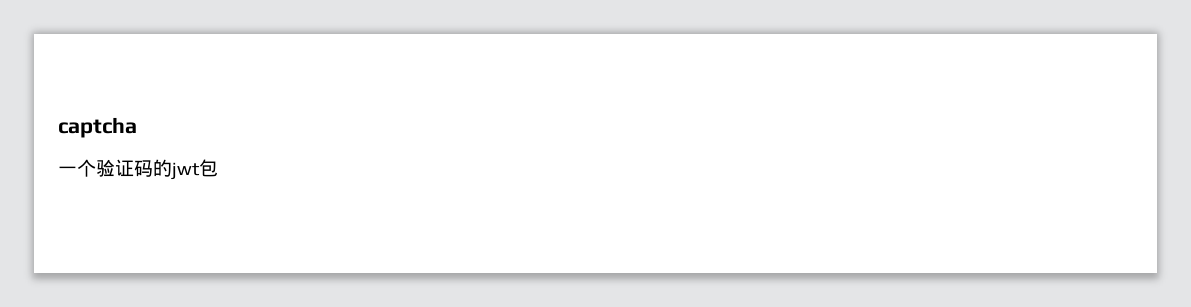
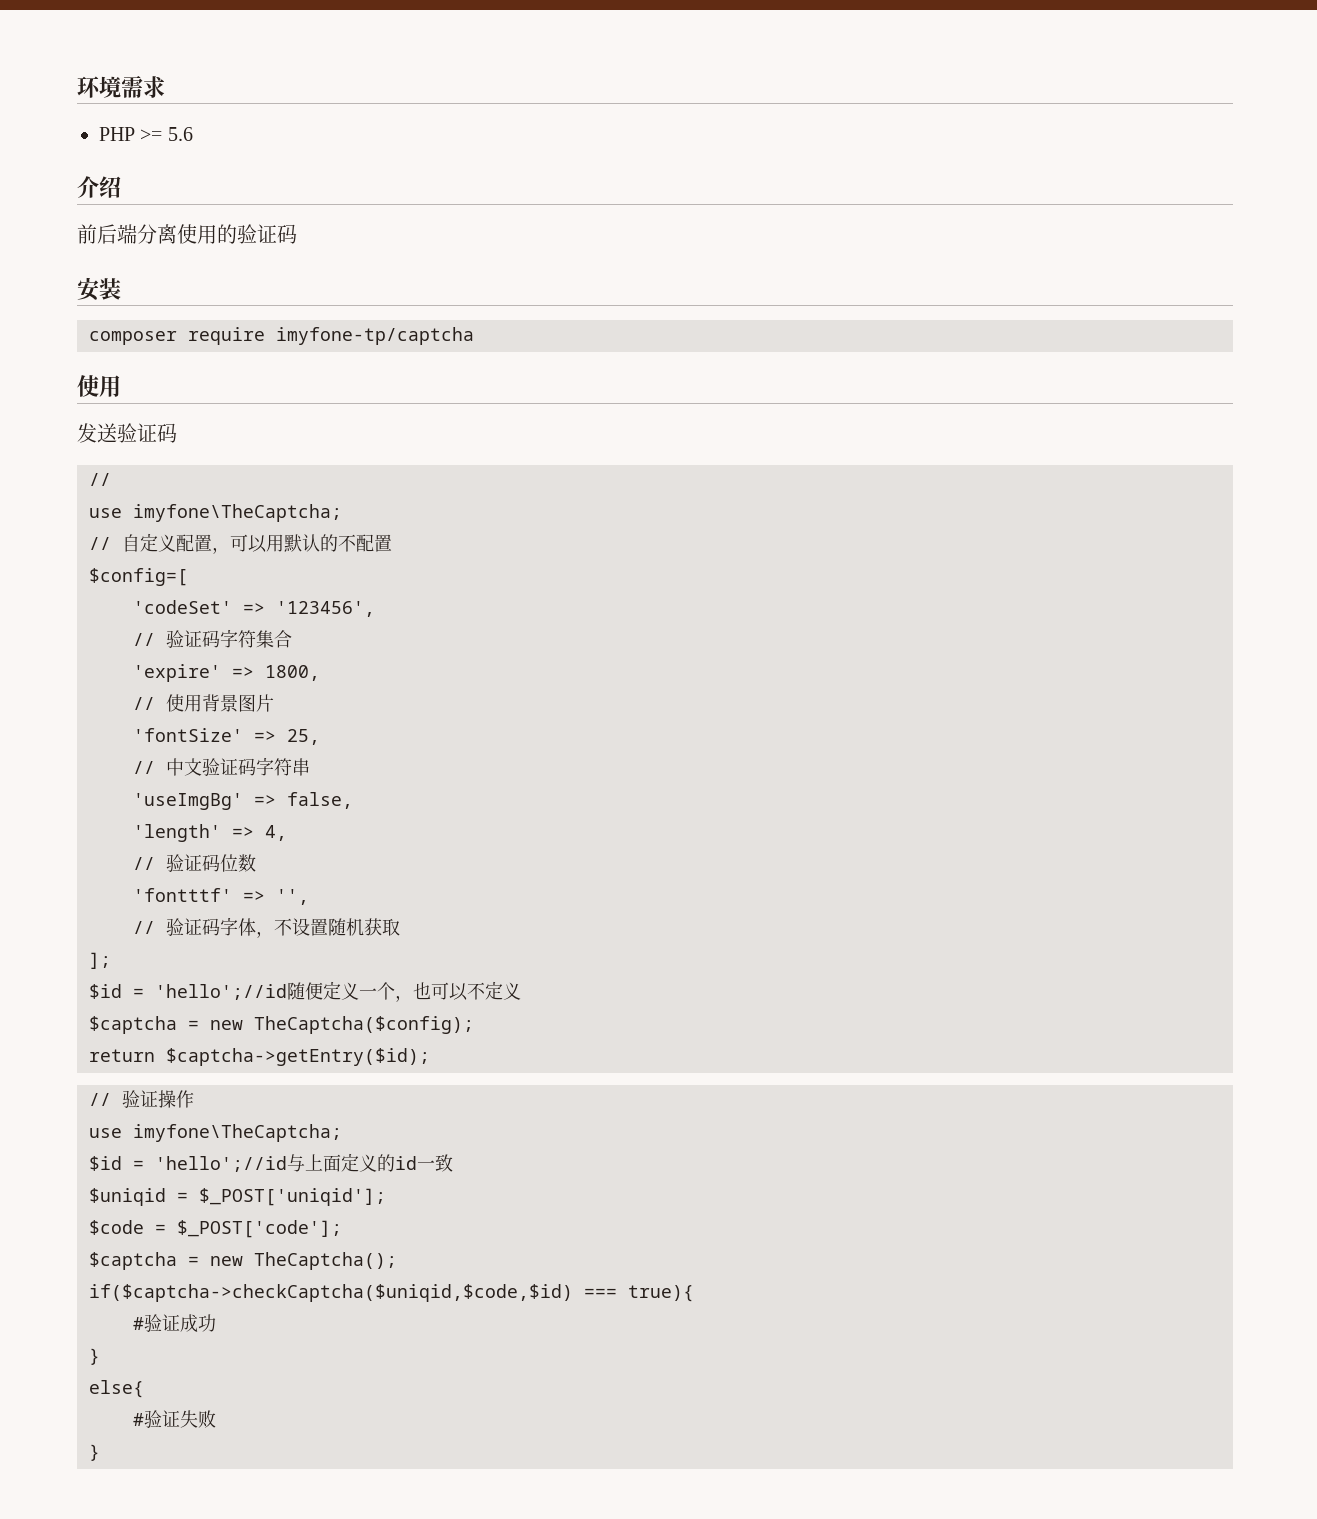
- captcha
- 一个验证码的jwt包
+ 环境需求
+ PHP >= 5.6
+ 介绍
+ 前后端分离使用的验证码
+ 安装
+ composer require imyfone-tp/captcha
+ 使用
+ 发送验证码
+ //
+ use imyfone\TheCaptcha;
+ // 自定义配置，可以用默认的不配置
+ $config=[
+ 'codeSet' => '123456',
+ // 验证码字符集合
+ 'expire' => 1800,
+ // 使用背景图片
+ 'fontSize' => 25,
+ // 中文验证码字符串
+ 'useImgBg' => false,
+ 'length' => 4,
+ // 验证码位数
+ 'fontttf' => '',
+ // 验证码字体，不设置随机获取
+ ];
+ $id = 'hello';//id随便定义一个，也可以不定义
+ $captcha = new TheCaptcha($config);
+ return $captcha->getEntry($id);
+ // 验证操作
+ use imyfone\TheCaptcha;
+ $id = 'hello';//id与上面定义的id一致
+ $uniqid = $_POST['uniqid'];
+ $code = $_POST['code'];
+ $captcha = new TheCaptcha();
+ if($captcha->checkCaptcha($uniqid,$code,$id) === true){
+ #验证成功
+ }
+ else{
+ #验证失败
+ }

